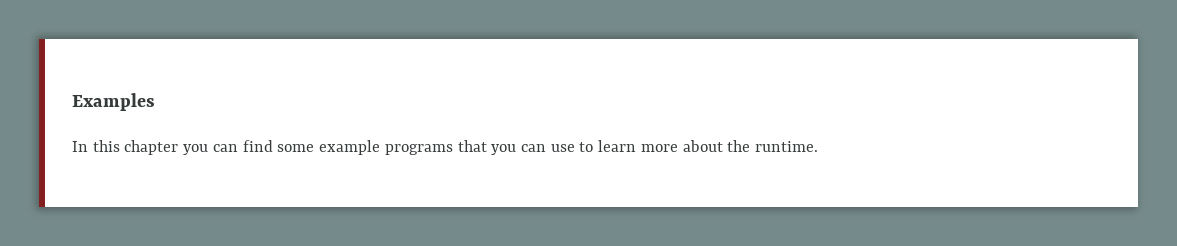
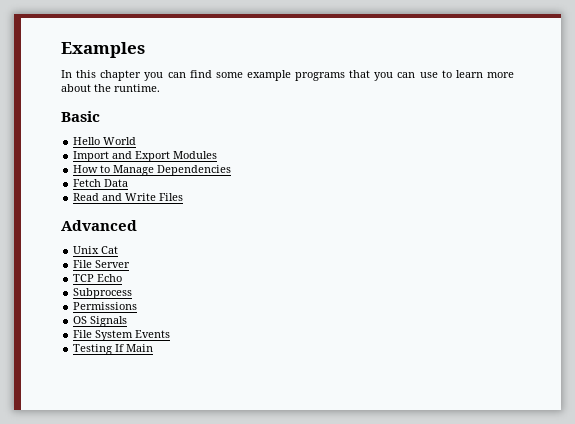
+ Basic
+ Hello World
+ Import and Export Modules
+ How to Manage Dependencies
+ Fetch Data
+ Read and Write Files
+ Advanced
+ Unix Cat
+ File Server
+ TCP Echo
+ Subprocess
+ Permissions
+ OS Signals
+ File System Events
+ Testing If Main

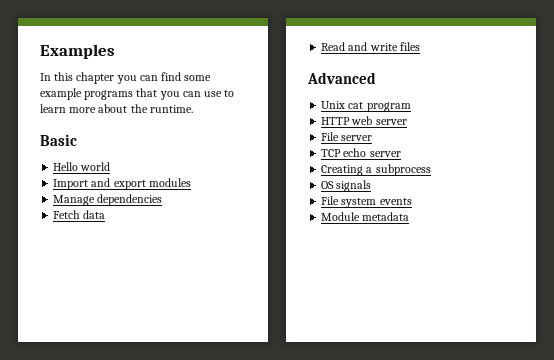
- Hello World
+ Hello world
- Import and Export Modules
- How to Manage Dependencies
+ Import and export modules
+ Manage dependencies
- Fetch Data
+ Fetch data
- Read and Write Files
+ Read and write files
- Unix Cat
- File Server
+ Unix cat program
+ HTTP web server
+ File server
- TCP Echo
- Subprocess
- Permissions
+ TCP echo server
+ Creating a subprocess
- OS Signals
- File System Events
- Testing If Main
+ OS signals
+ File system events
+ Module metadata

